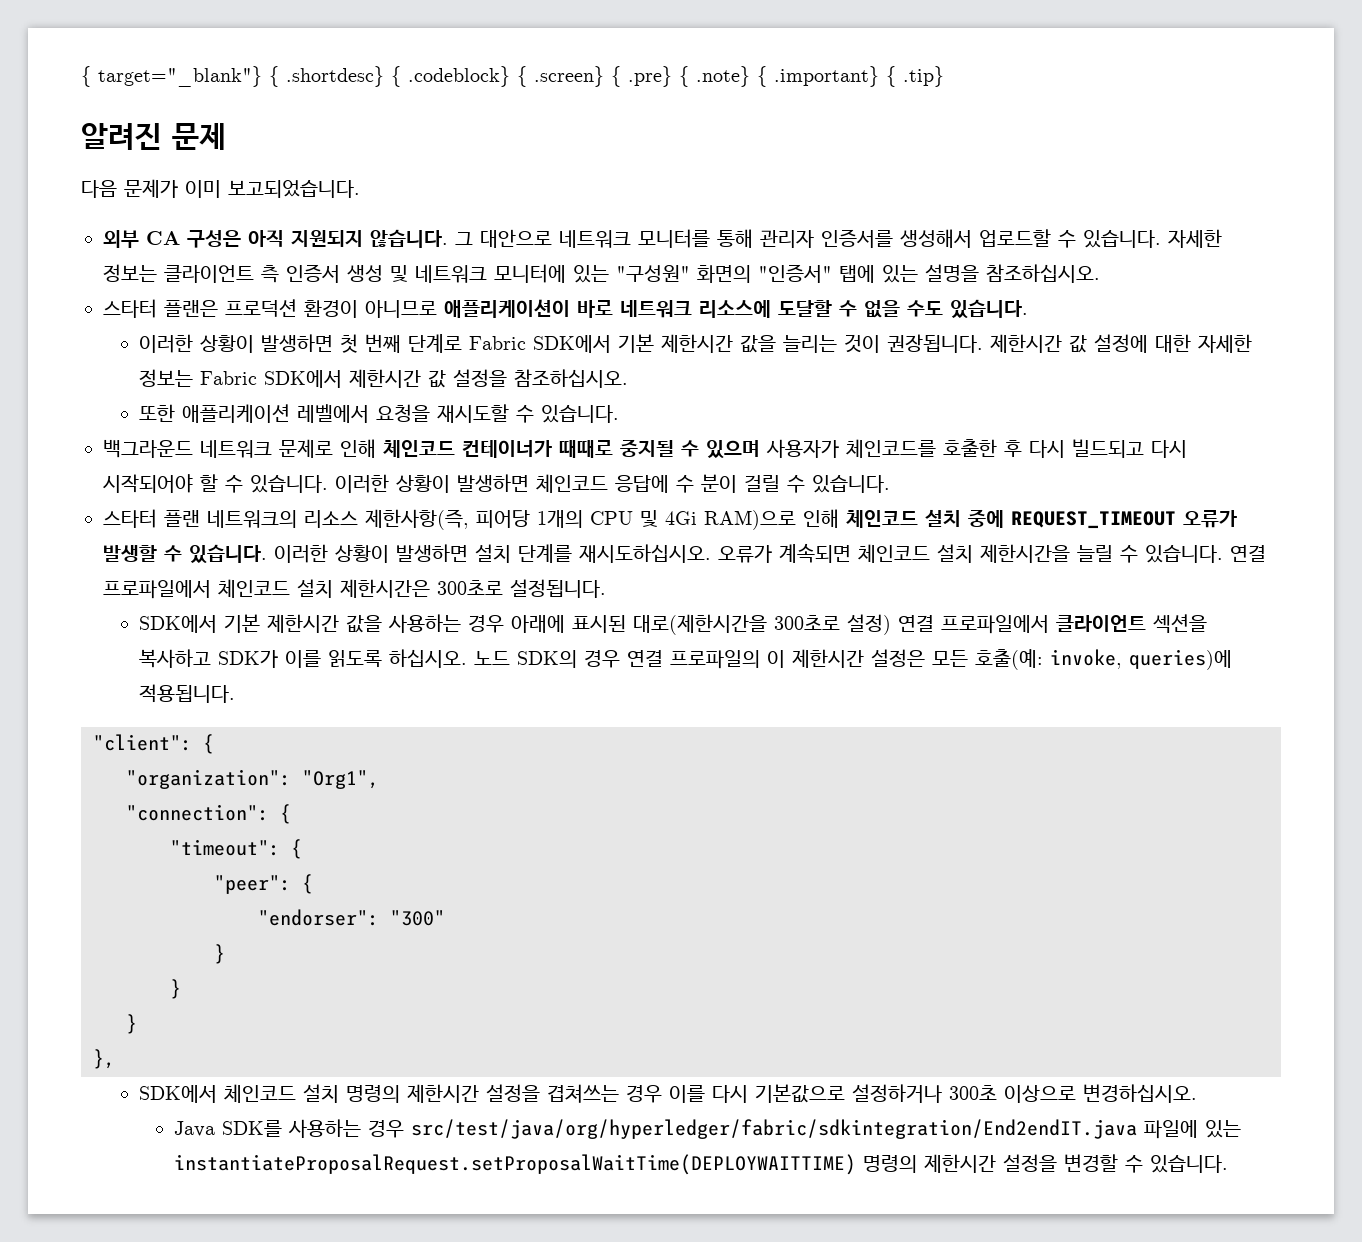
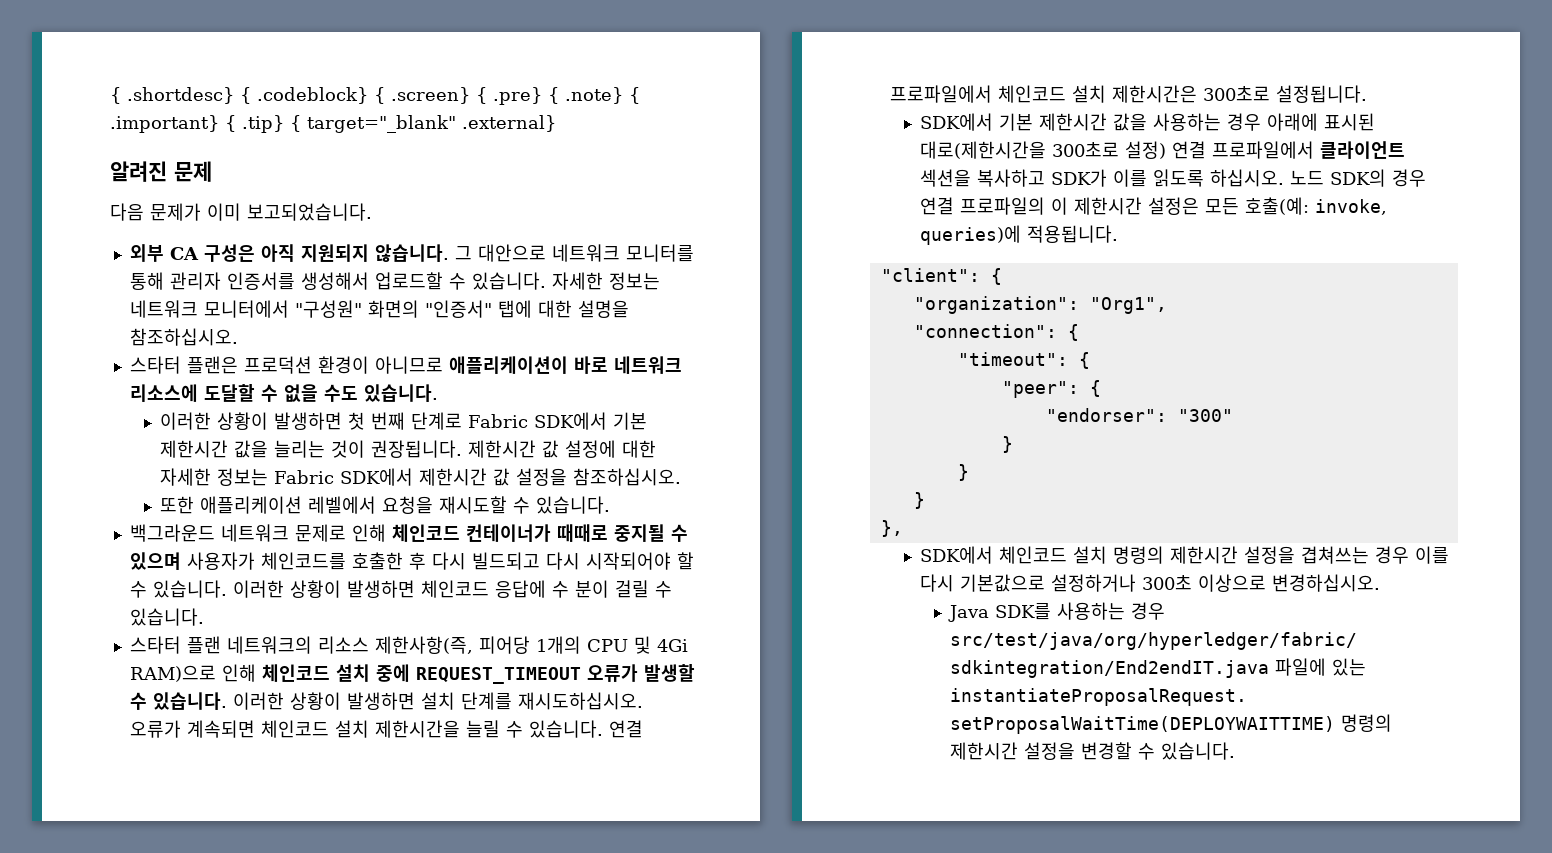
- { target="_blank"} { .shortdesc} { .codeblock} { .screen} { .pre} { .note} { .important} { .tip}
+ { .shortdesc} { .codeblock} { .screen} { .pre} { .note} { .important} { .tip} { target="_blank" .external}
- 자세한 정보는 클라이언트 측 인증서 생성 및 네트워크 모니터에 있는 "구성원" 화면의 "인증서" 탭에 있는 설명을 참조하십시오.
+ 자세한 정보는 네트워크 모니터에서 "구성원" 화면의 "인증서" 탭에 대한 설명을 참조하십시오.

